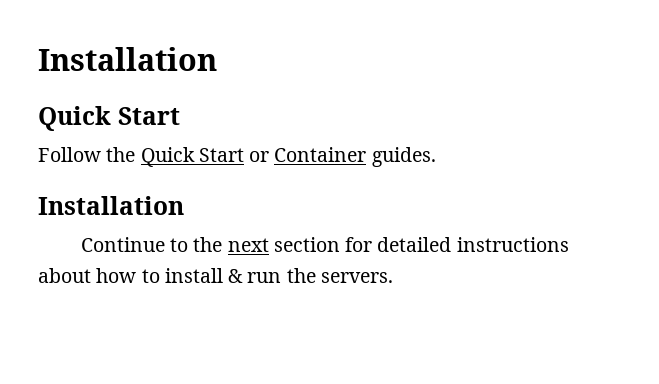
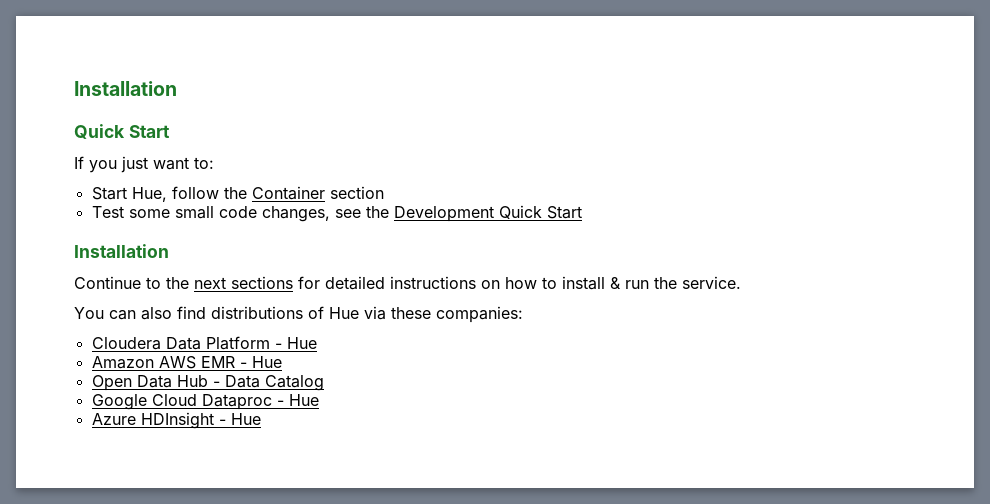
- Follow the Quick Start or Container guides.
+ If you just want to:
+ Start Hue, follow the Container section
+ Test some small code changes, see the Development Quick Start
- Continue to the next section for detailed instructions about how to install & run the servers.
+ Continue to the next sections for detailed instructions on how to install & run the service.
+ You can also find distributions of Hue via these companies:
+ Cloudera Data Platform - Hue
+ Amazon AWS EMR - Hue
+ Open Data Hub - Data Catalog
+ Google Cloud Dataproc - Hue
+ Azure HDInsight - Hue

